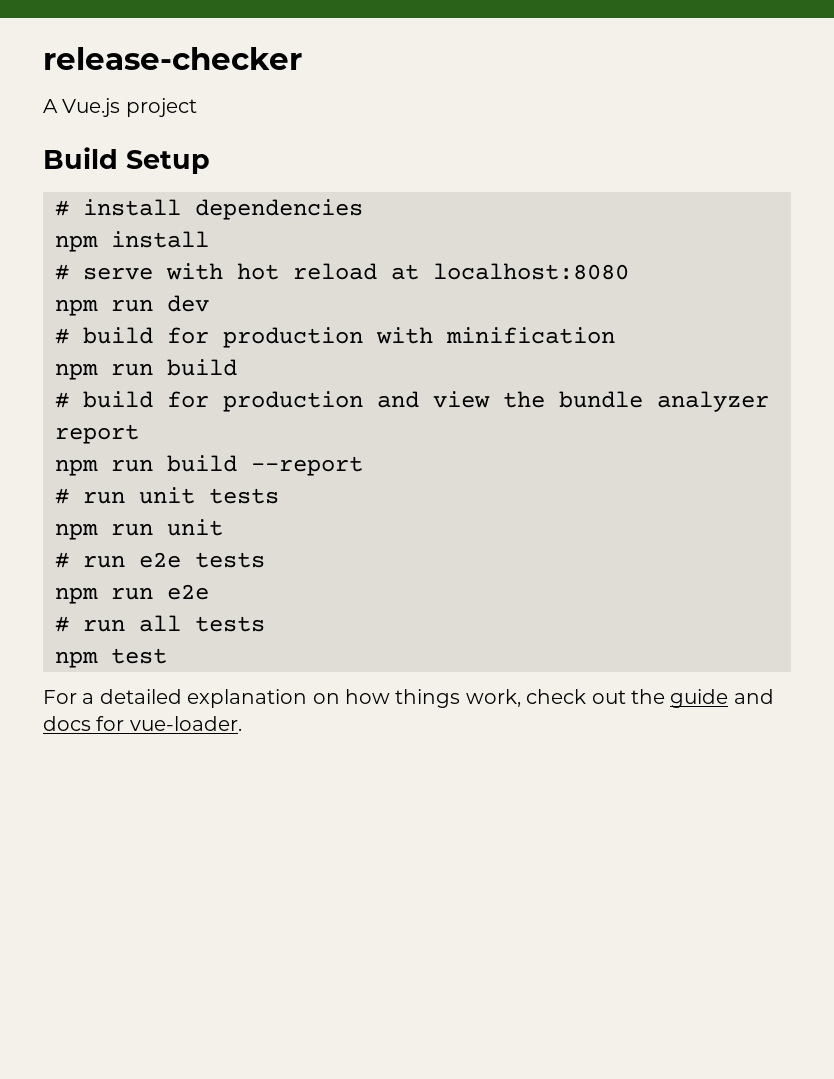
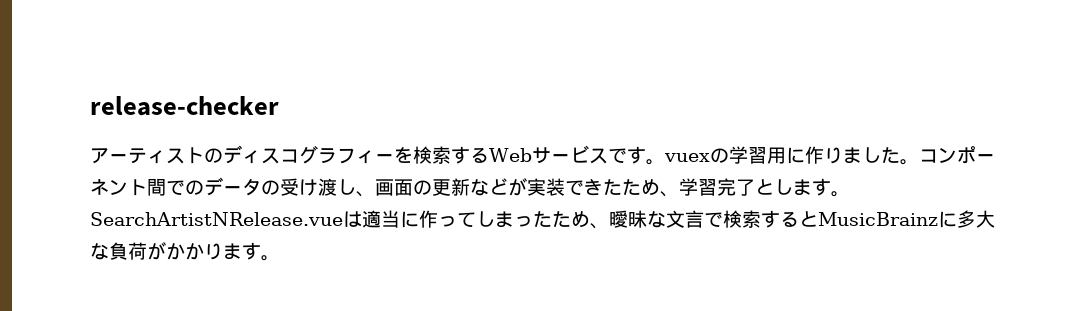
- A Vue.js project
- Build Setup
- # install dependencies
- npm install
- # serve with hot reload at localhost:8080
- npm run dev
- # build for production with minification
- npm run build
- # build for production and view the bundle analyzer report
- npm run build --report
- # run unit tests
- npm run unit
- # run e2e tests
- npm run e2e
- # run all tests
- npm test
- For a detailed explanation on how things work, check out the guide and docs for vue-loader.
+ アーティストのディスコグラフィーを検索するWebサービスです。vuexの学習用に作りました。コンポーネント間でのデータの受け渡し、画面の更新などが実装できたため、学習完了とします。SearchArtistNRelease.vueは適当に作ってしまったため、曖昧な文言で検索するとMusicBrainzに多大な負荷がかかります。

